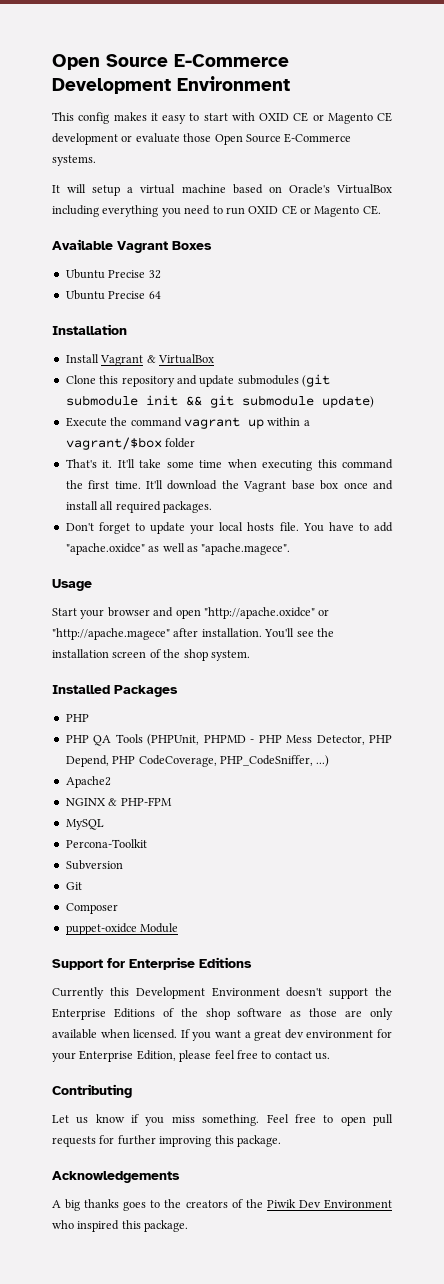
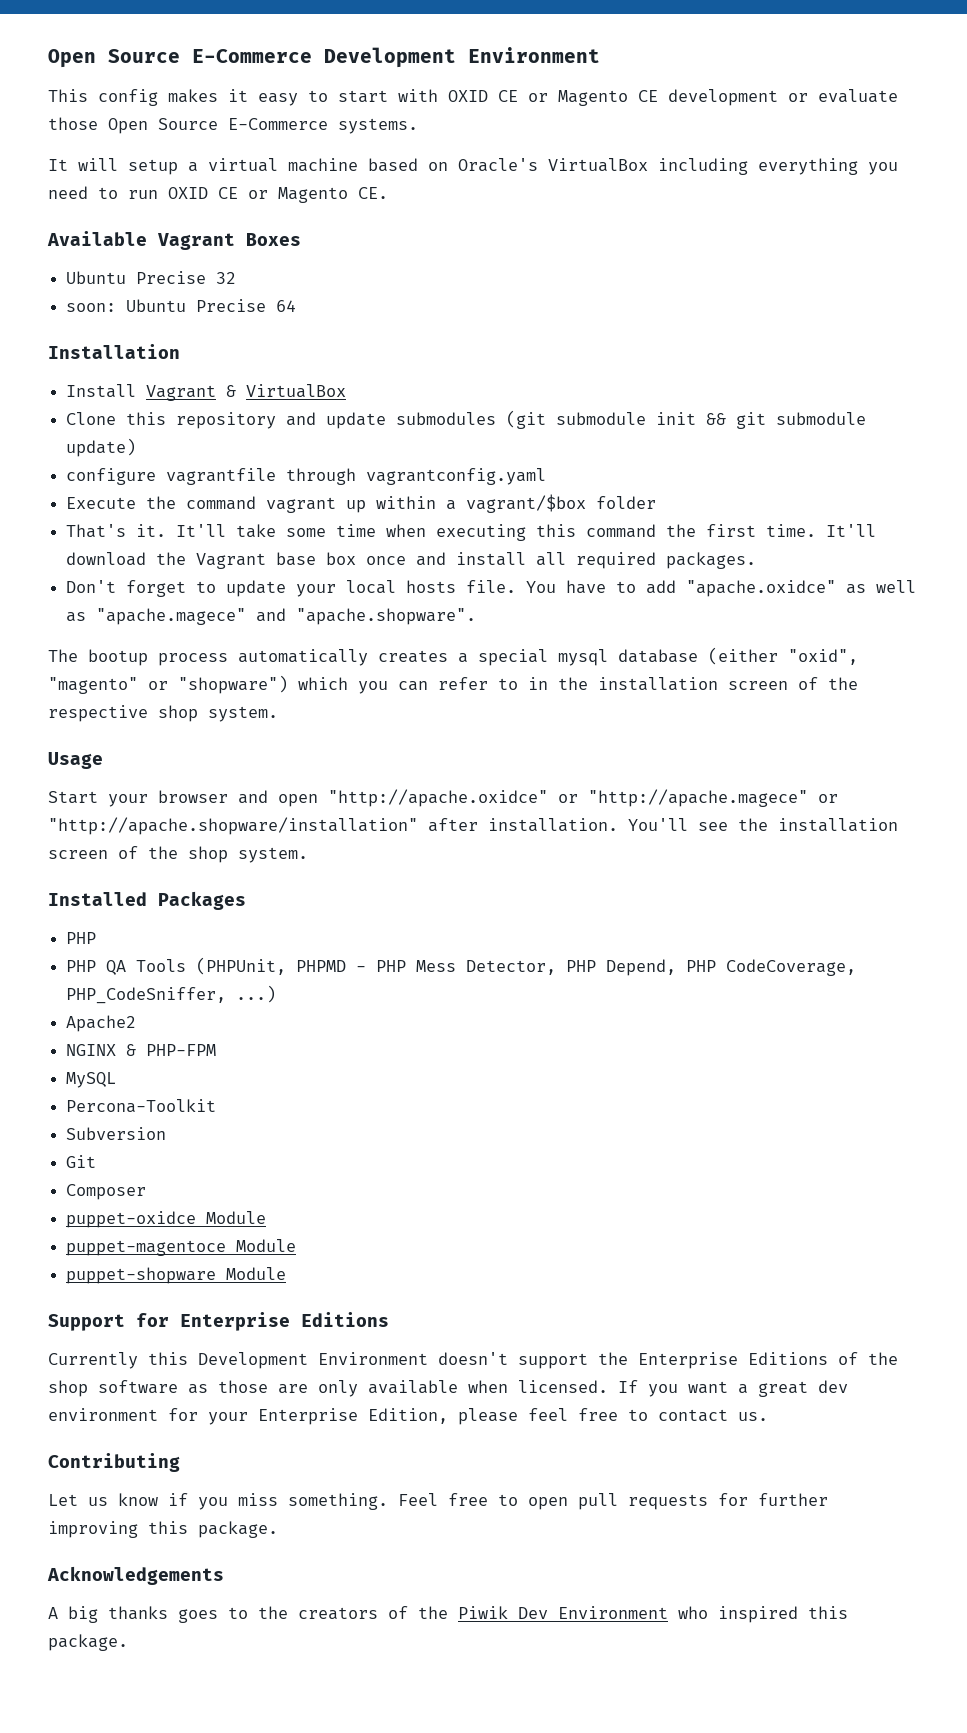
- Ubuntu Precise 64
+ soon: Ubuntu Precise 64
+ configure vagrantfile through vagrantconfig.yaml
- You have to add "apache.oxidce" as well as "apache.magece".
+ You have to add "apache.oxidce" as well as "apache.magece" and "apache.shopware".
+ The bootup process automatically creates a special mysql database (either "oxid", "magento" or "shopware") which you can refer to in the installation screen of the respective shop system.
- Start your browser and open "http://apache.oxidce" or "http://apache.magece" after installation.
+ Start your browser and open "http://apache.oxidce" or "http://apache.magece" or "http://apache.shopware/installation" after installation.
+ puppet-magentoce Module
+ puppet-shopware Module

